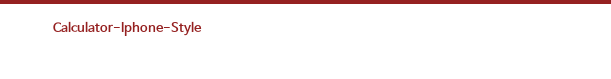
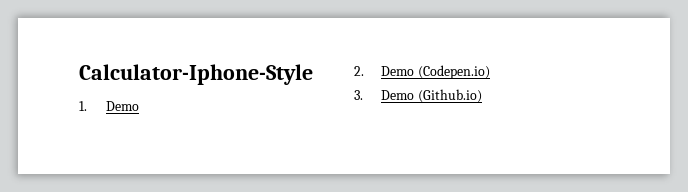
+ 1. Demo
+ 2. Demo (Codepen.io)
+ 3. Demo (Github.io)

